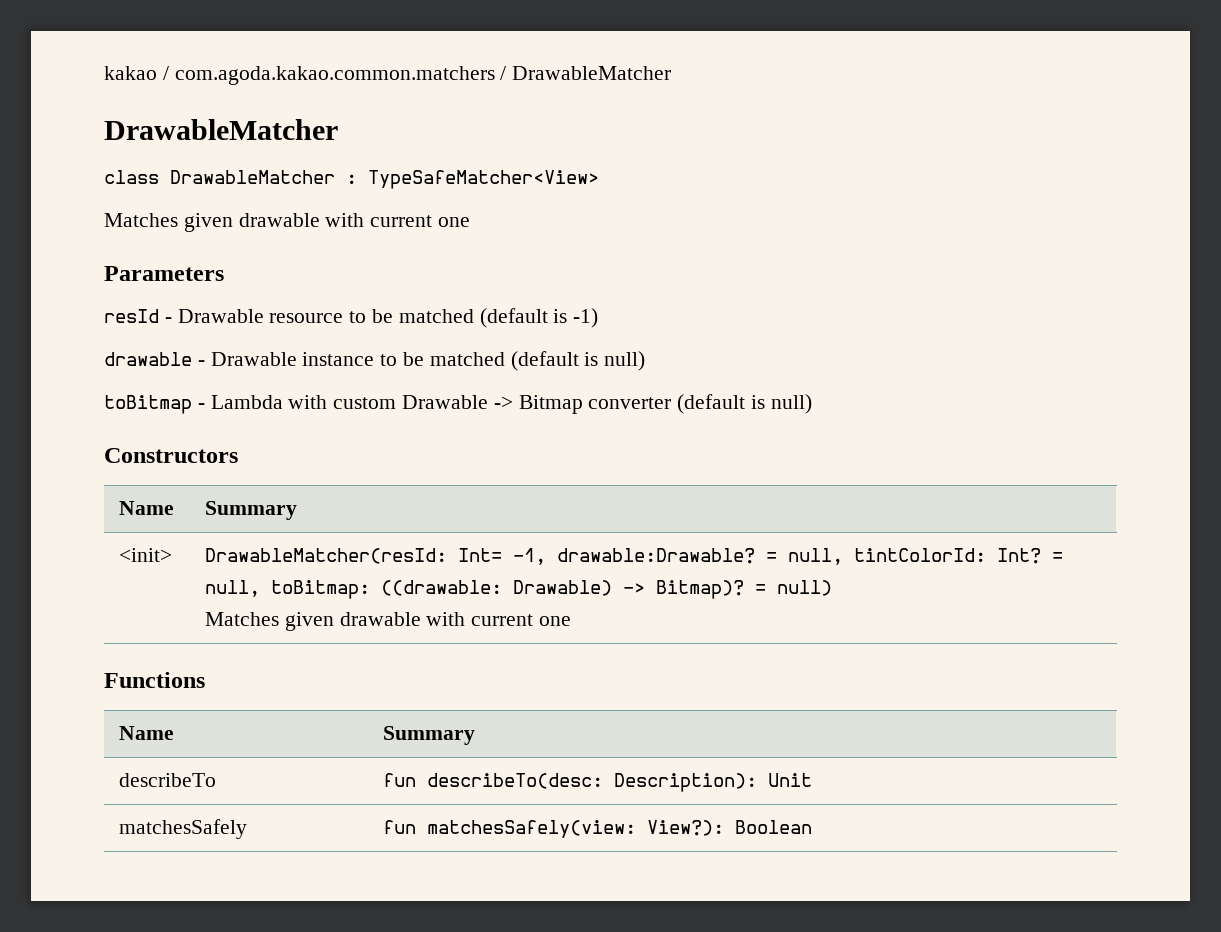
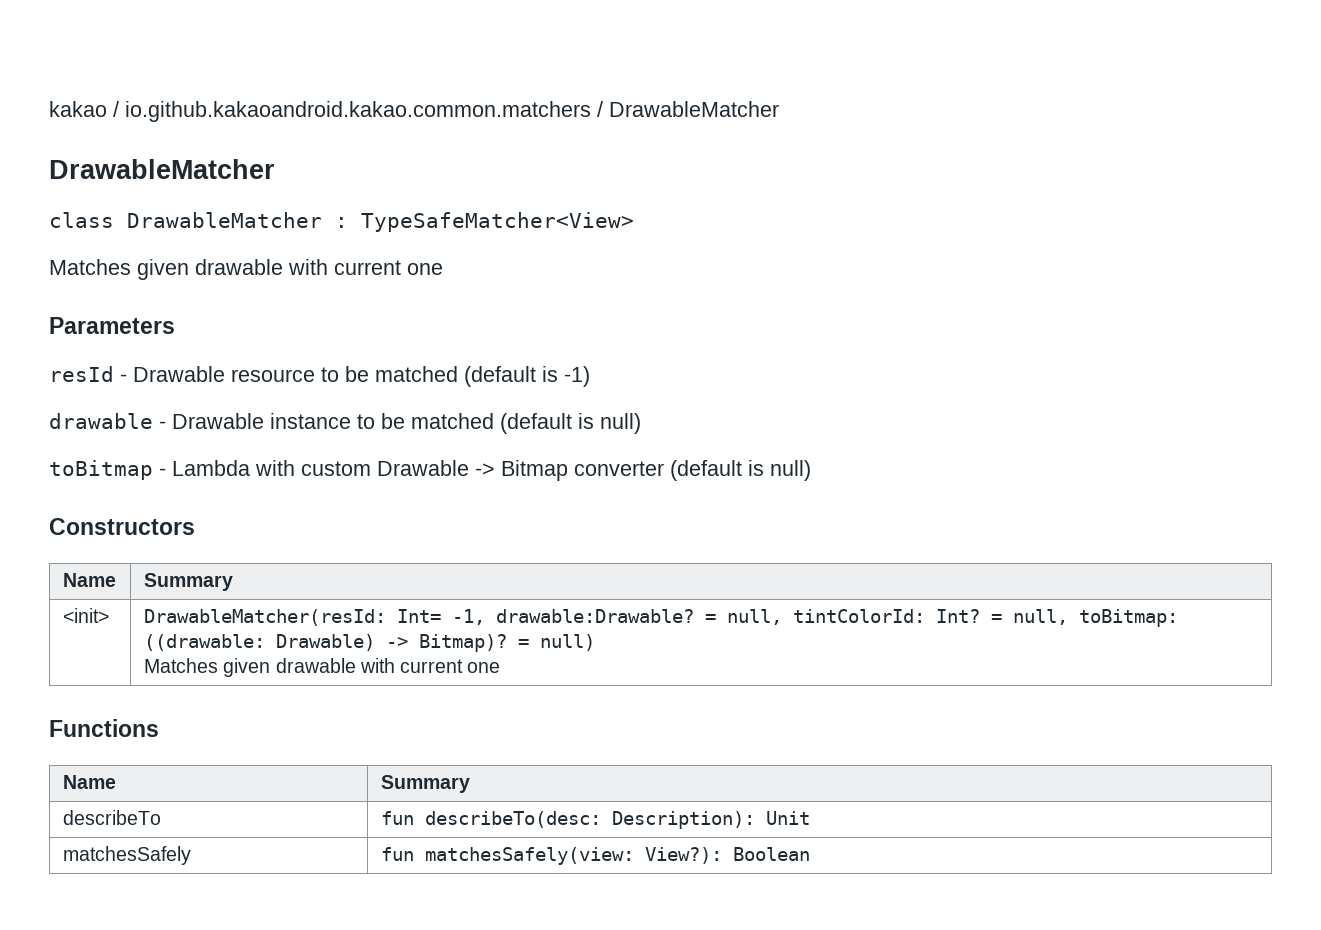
- kakao / com.agoda.kakao.common.matchers / DrawableMatcher
+ kakao / io.github.kakaoandroid.kakao.common.matchers / DrawableMatcher

